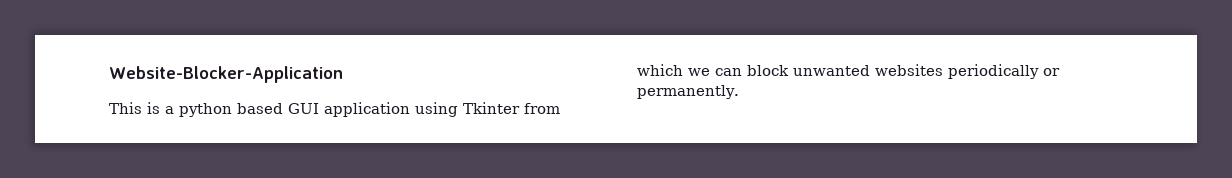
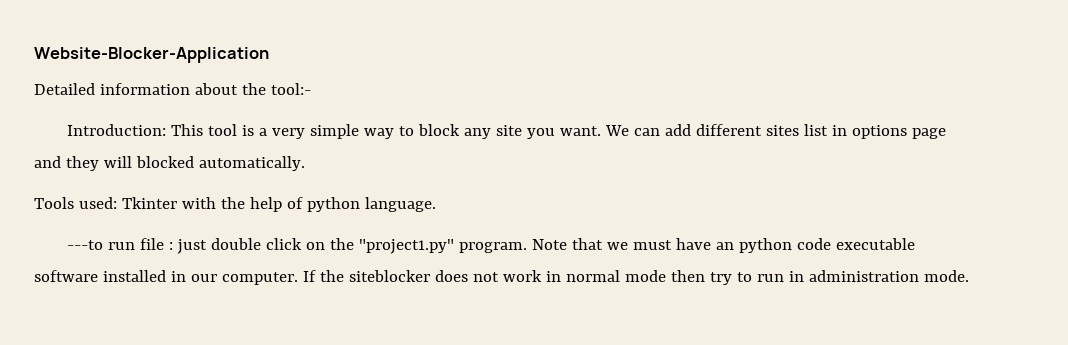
- This is a python based GUI application using Tkinter from which we can block unwanted websites periodically or permanently.
+ Detailed information about the tool:-
+ Introduction: This tool is a very simple way to block any site you want. We can add different sites list in options page and they will blocked automatically.
+ Tools used: Tkinter with the help of python language.
+ ---to run file : just double click on the "project1.py" program. Note that we must have an python code executable software installed in our computer. If the siteblocker does not work in normal mode then try to run in administration mode.

